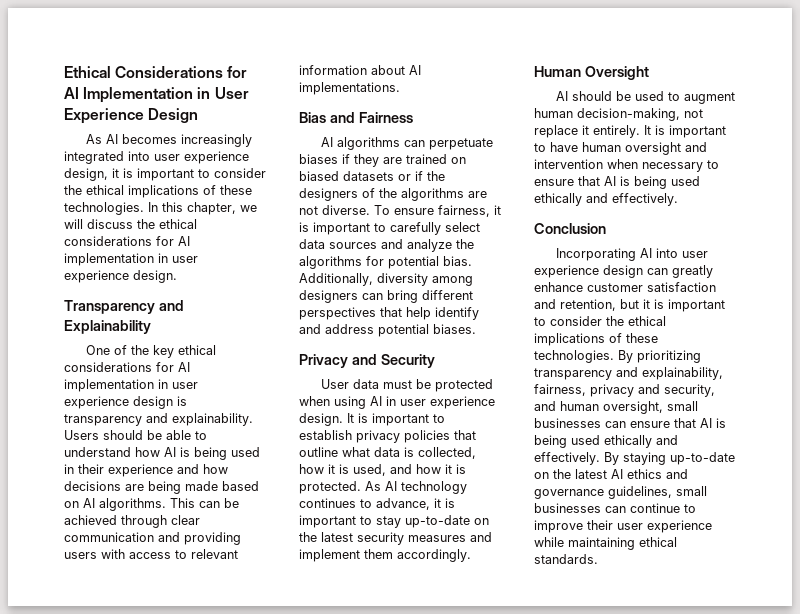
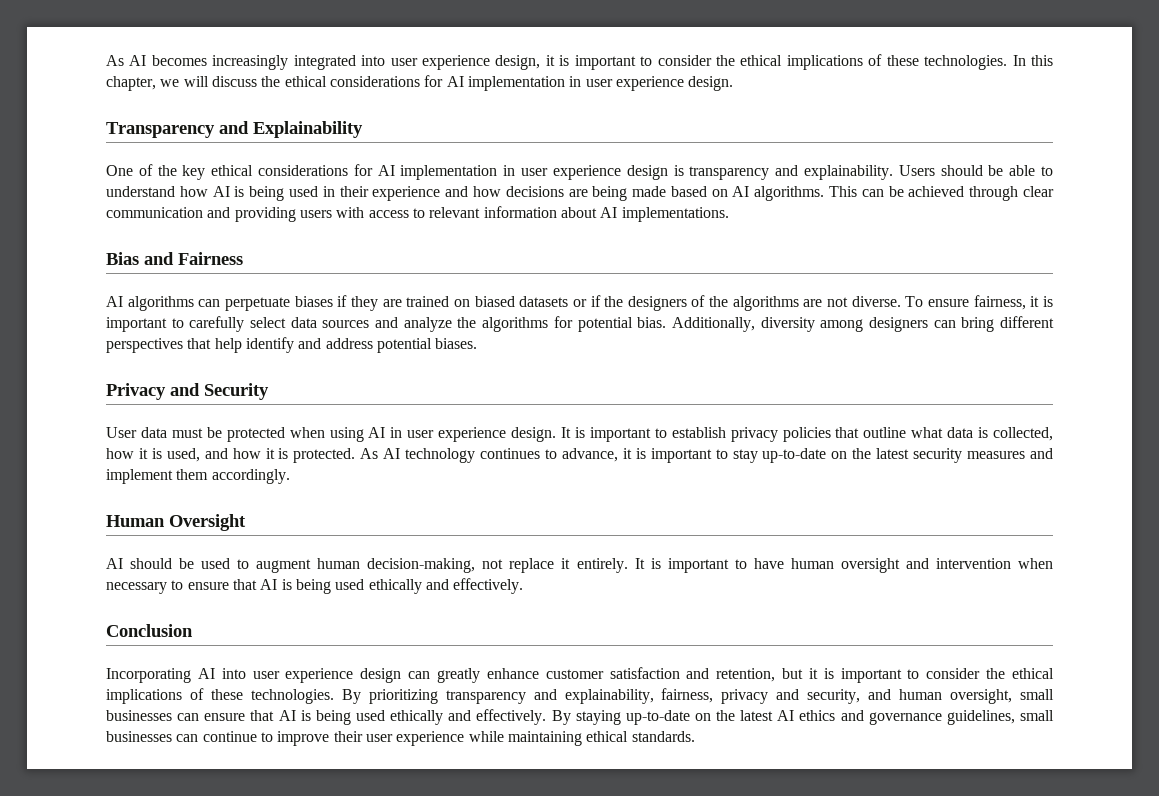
- Ethical Considerations for AI Implementation in User Experience Design

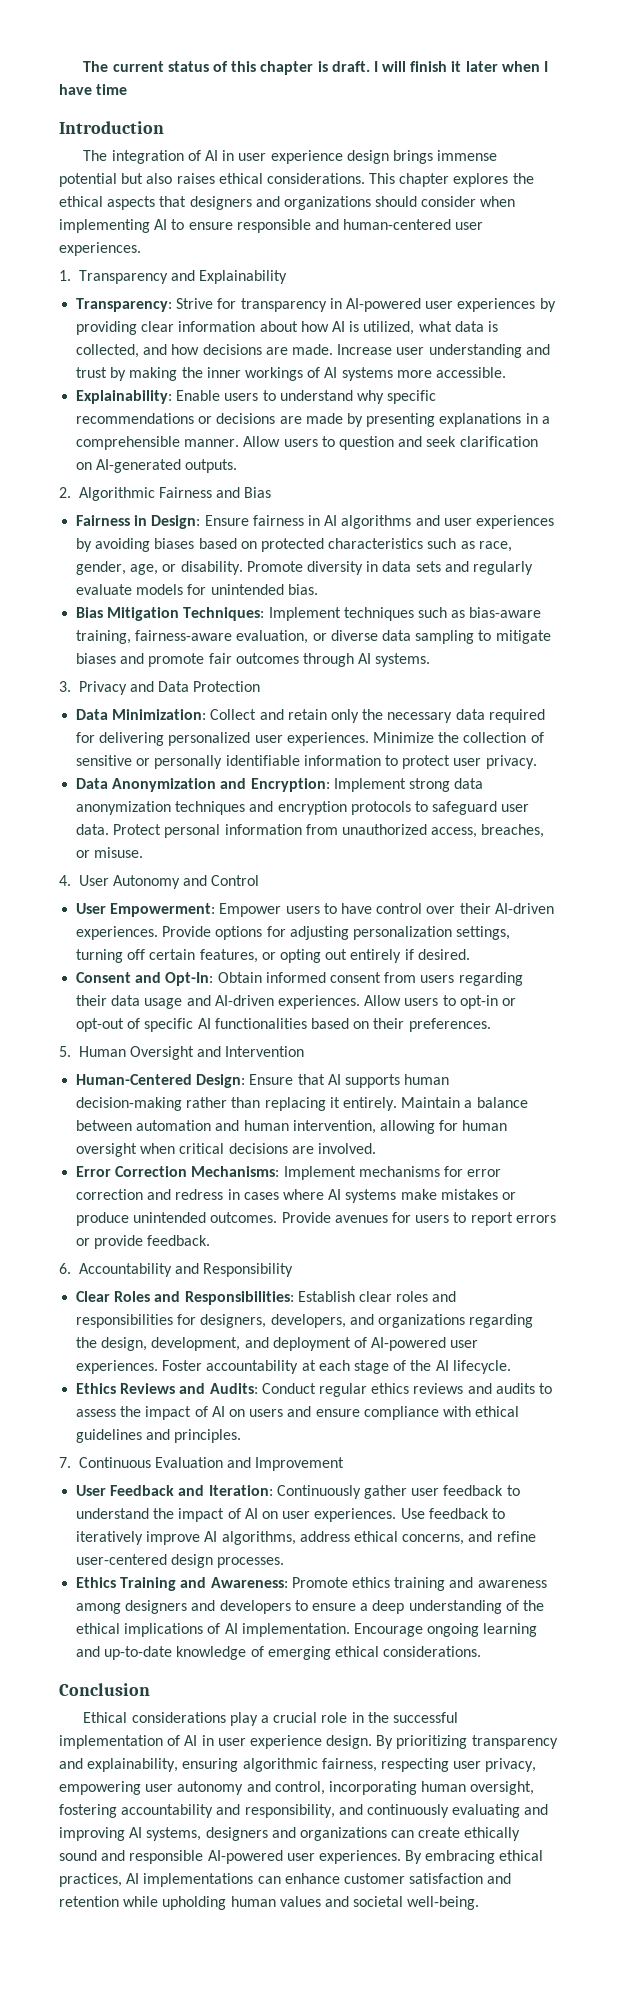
- As AI becomes increasingly integrated into user experience design, it is important to consider the ethical implications of these technologies. In this chapter, we will discuss the ethical considerations for AI implementation in user experience design.
- Transparency and Explainability
- One of the key ethical considerations for AI implementation in user experience design is transparency and explainability. Users should be able to understand how AI is being used in their experience and how decisions are being made based on AI algorithms. This can be achieved through clear communication and providing users with access to relevant information about AI implementations.
- Bias and Fairness
- AI algorithms can perpetuate biases if they are trained on biased datasets or if the designers of the algorithms are not diverse. To ensure fairness, it is important to carefully select data sources and analyze the algorithms for potential bias. Additionally, diversity among designers can bring different perspectives that help identify and address potential biases.
- Privacy and Security
- User data must be protected when using AI in user experience design.
+ The current status of this chapter is draft. I will finish it later when I have time
+ Introduction
+ The integration of AI in user experience design brings immense potential but also raises ethical considerations. This chapter explores the ethical aspects that designers and organizations should consider when implementing AI to ensure responsible and human-centered user experiences.
+ 1. Transparency and Explainability
+ Transparency: Strive for transparency in AI-powered user experiences by providing clear information about how AI is utilized, what data is collected, and how decisions are made. Increase user understanding and trust by making the inner workings of AI systems more accessible.
+ Explainability: Enable users to understand why specific recommendations or decisions are made by presenting explanations in a comprehensible manner. Allow users to question and seek clarification on AI-generated outputs.
+ 2. Algorithmic Fairness and Bias
+ Fairness in Design: Ensure fairness in AI algorithms and user experiences by avoiding biases based on protected characteristics such as race, gender, age, or disability. Promote diversity in data sets and regularly evaluate models for unintended bias.
+ Bias Mitigation Techniques: Implement techniques such as bias-aware training, fairness-aware evaluation, or diverse data sampling to mitigate biases and promote fair outcomes through AI systems.
+ 3. Privacy and Data Protection
+ Data Minimization: Collect and retain only the necessary data required for delivering personalized user experiences. Minimize the collection of sensitive or personally identifiable information to protect user privacy.
+ Data Anonymization and Encryption: Implement strong data anonymization techniques and encryption protocols to safeguard user data. Protect personal information from unauthorized access, breaches, or misuse.
+ 4. User Autonomy and Control
+ User Empowerment: Empower users to have control over their AI-driven experiences. Provide options for adjusting personalization settings, turning off certain features, or opting out entirely if desired.
+ Consent and Opt-In: Obtain informed consent from users regarding their data usage and AI-driven experiences. Allow users to opt-in or opt-out of specific AI functionalities based on their preferences.
+ 5. Human Oversight and Intervention
+ Human-Centered Design: Ensure that AI supports human decision-making rather than replacing it entirely. Maintain a balance between automation and human intervention, allowing for human oversight when critical decisions are involved.
+ Error Correction Mechanisms: Implement mechanisms for error correction and redress in cases where AI systems make mistakes or produce unintended outcomes. Provide avenues for users to report errors or provide feedback.
+ 6. Accountability and Responsibility
+ Clear Roles and Responsibilities: Establish clear roles and responsibilities for designers, developers, and organizations regarding the design, development, and deployment of AI-powered user experiences. Foster accountability at each stage of the AI lifecycle.
+ Ethics Reviews and Audits: Conduct regular ethics reviews and audits to assess the impact of AI on users and ensure compliance with ethical guidelines and principles.
+ 7. Continuous Evaluation and Improvement
+ User Feedback and Iteration: Continuously gather user feedback to understand the impact of AI on user experiences. Use feedback to iteratively improve AI algorithms, address ethical concerns, and refine user-centered design processes.
+ Ethics Training and Awareness: Promote ethics training and awareness among designers and developers to ensure a deep understanding of the ethical implications of AI implementation. Encourage ongoing learning and up-to-date knowledge of emerging ethical considerations.
+ Conclusion
+ Ethical considerations play a crucial role in the successful implementation of AI in user experience design.
- It is important to establish privacy policies that outline what data is collected, how it is used, and how it is protected. As AI technology continues to advance, it is important to stay up-to-date on the latest security measures and implement them accordingly.
- Human Oversight
- AI should be used to augment human decision-making, not replace it entirely. It is important to have human oversight and intervention when necessary to ensure that AI is being used ethically and effectively.
- Conclusion
- Incorporating AI into user experience design can greatly enhance customer satisfaction and retention, but it is important to consider the ethical implications of these technologies.
- By prioritizing transparency and explainability, fairness, privacy and security, and human oversight, small businesses can ensure that AI is being used ethically and effectively. By staying up-to-date on the latest AI ethics and governance guidelines, small businesses can continue to improve their user experience while maintaining ethical standards.
+ By prioritizing transparency and explainability, ensuring algorithmic fairness, respecting user privacy, empowering user autonomy and control, incorporating human oversight, fostering accountability and responsibility, and continuously evaluating and improving AI systems, designers and organizations can create ethically sound and responsible AI-powered user experiences. By embracing ethical practices, AI implementations can enhance customer satisfaction and retention while upholding human values and societal well-being.

